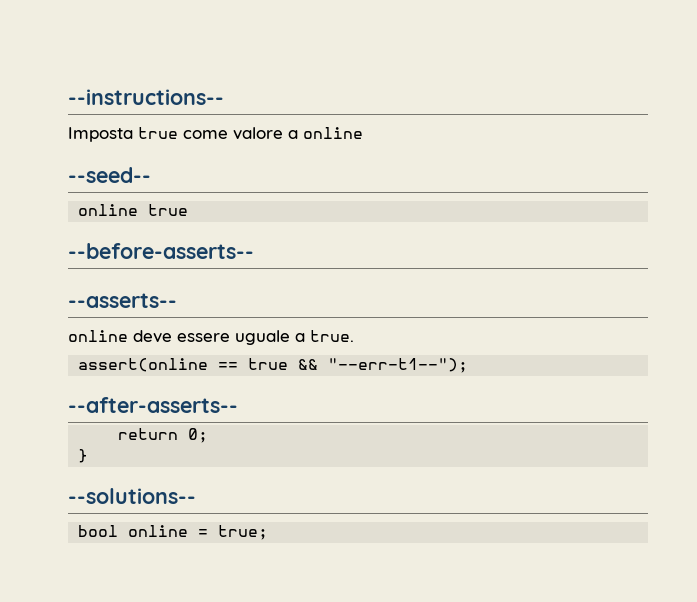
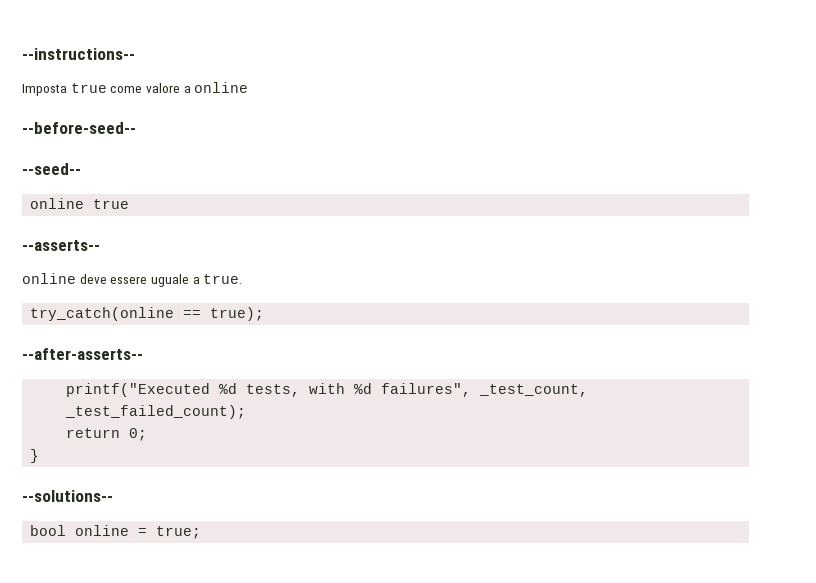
+ --before-seed--
- --before-asserts--
- assert(online == true && "--err-t1--");
+ try_catch(online == true);
  --after-asserts--
+ printf("Executed %d tests, with %d failures", _test_count, _test_failed_count);

